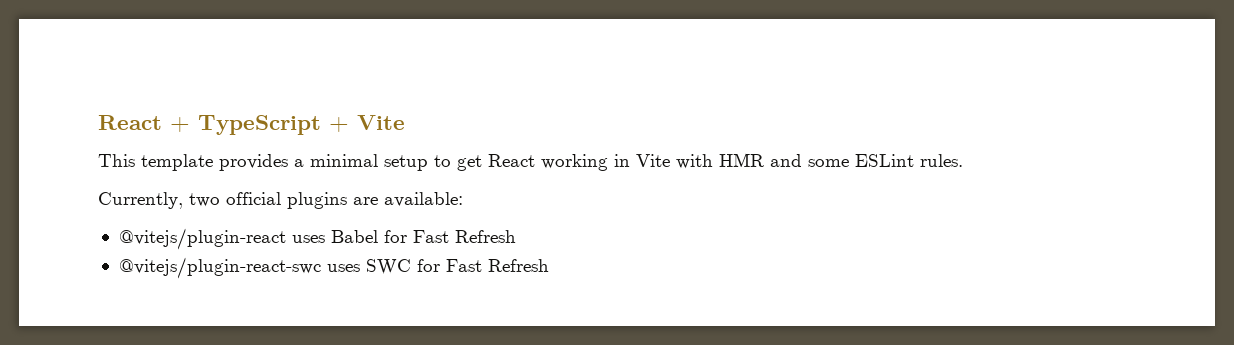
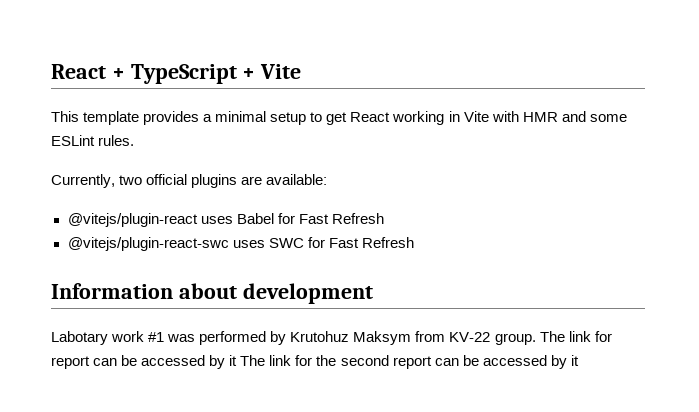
+ Information about development
+ Labotary work #1 was performed by Krutohuz Maksym from KV-22 group. The link for report can be accessed by it The link for the second report can be accessed by it

